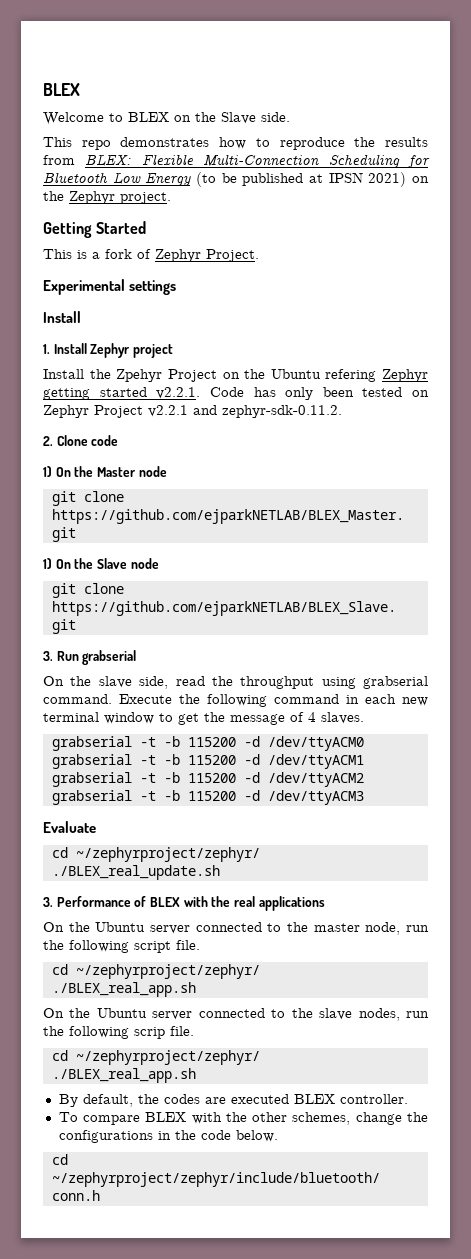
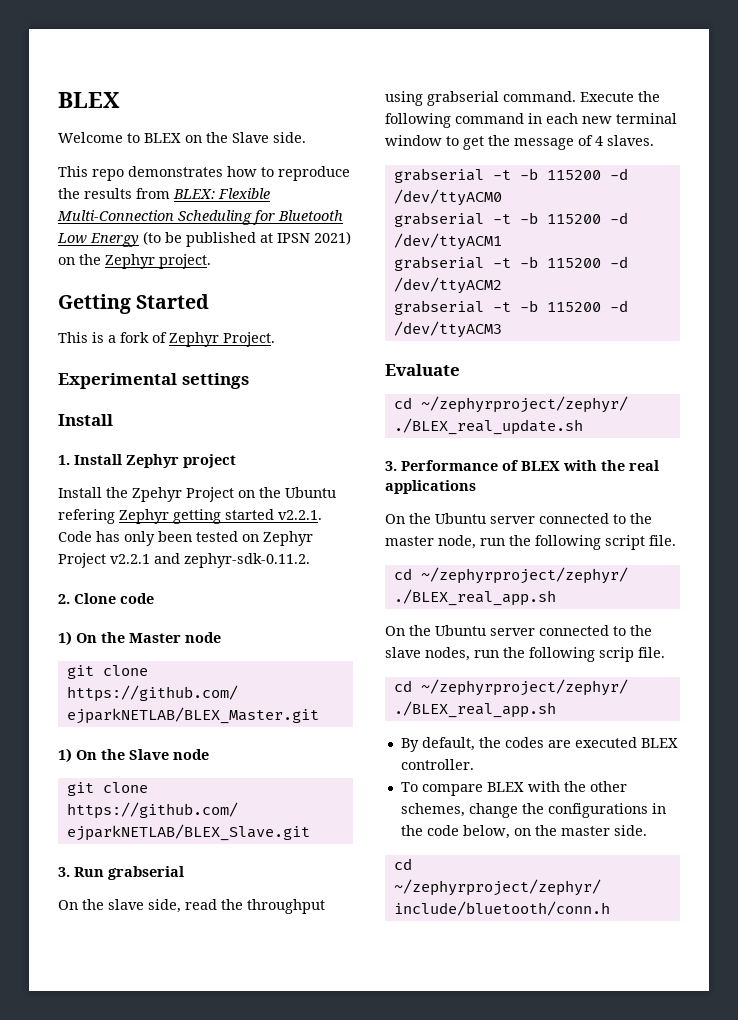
- To compare BLEX with the other schemes, change the configurations in the code below.
+ To compare BLEX with the other schemes, change the configurations in the code below, on the master side.

